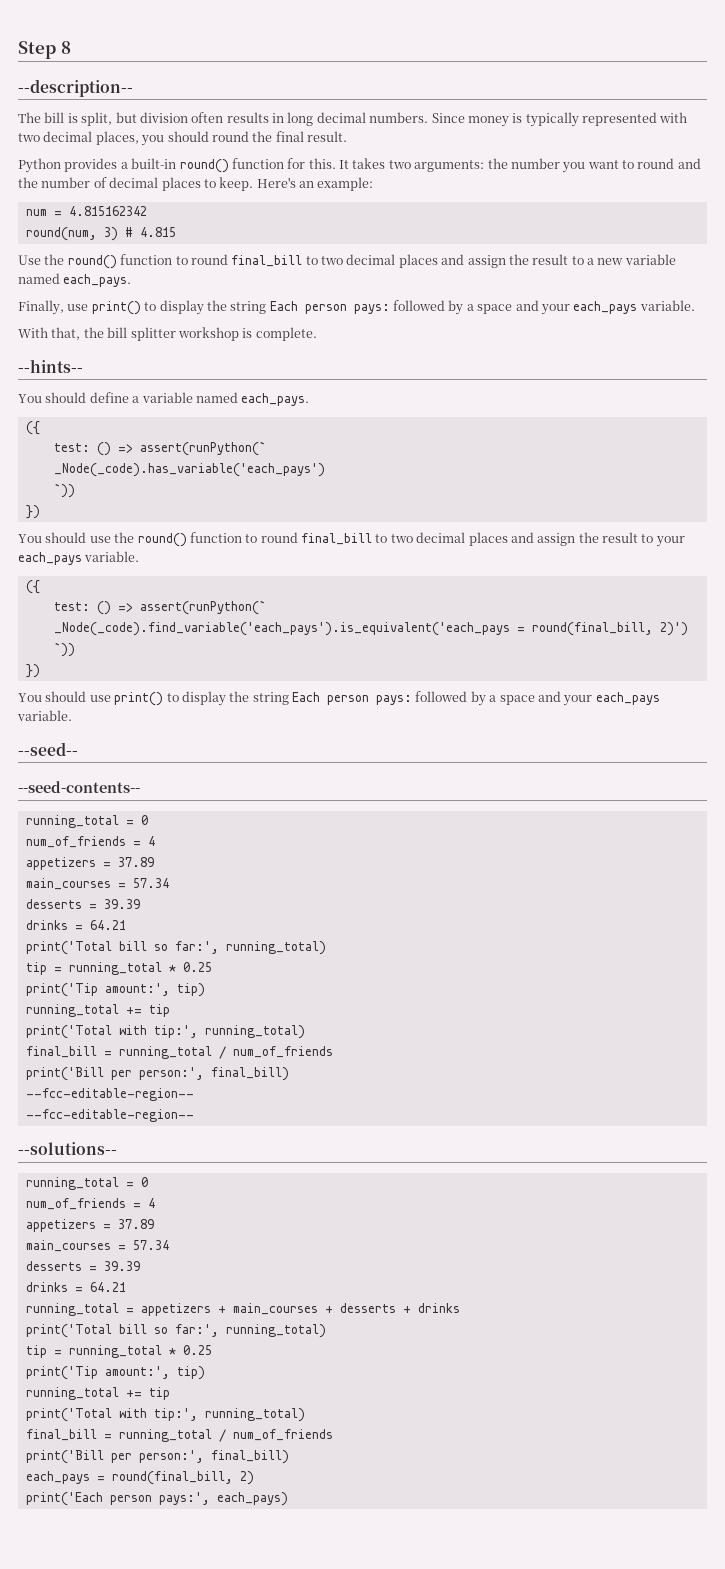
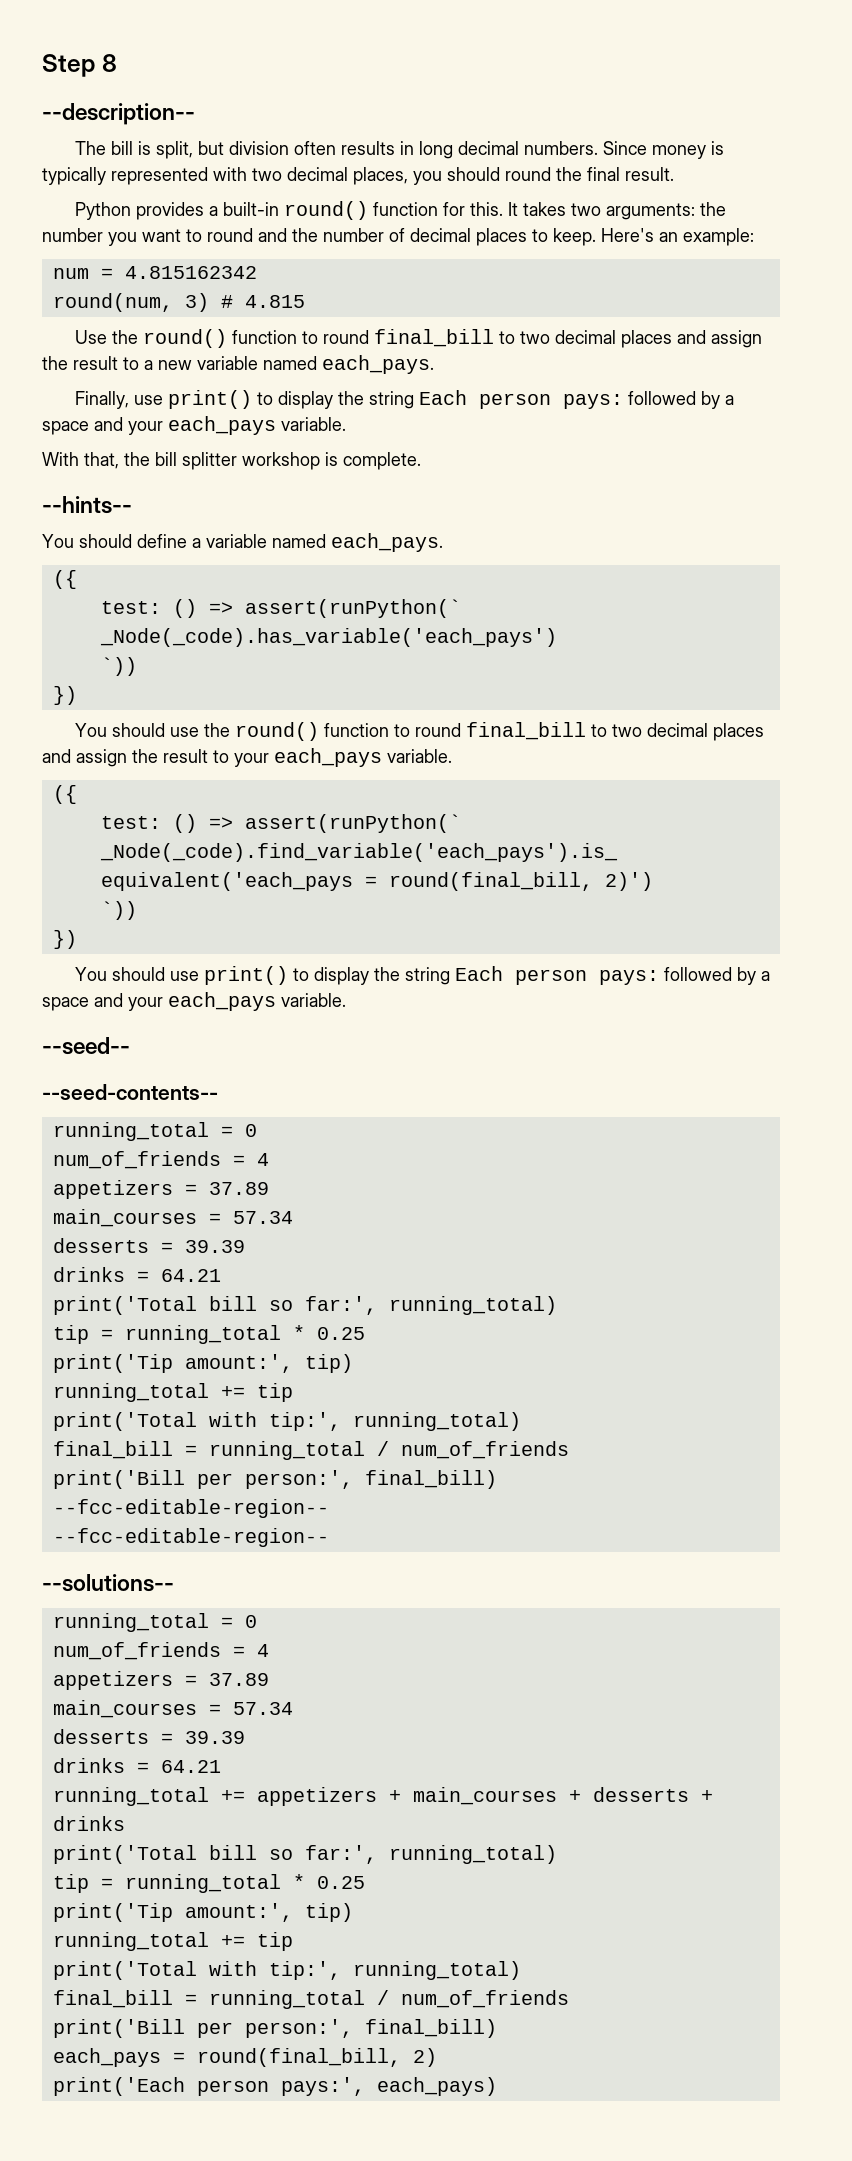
- running_total = appetizers + main_courses + desserts + drinks
+ running_total += appetizers + main_courses + desserts + drinks

